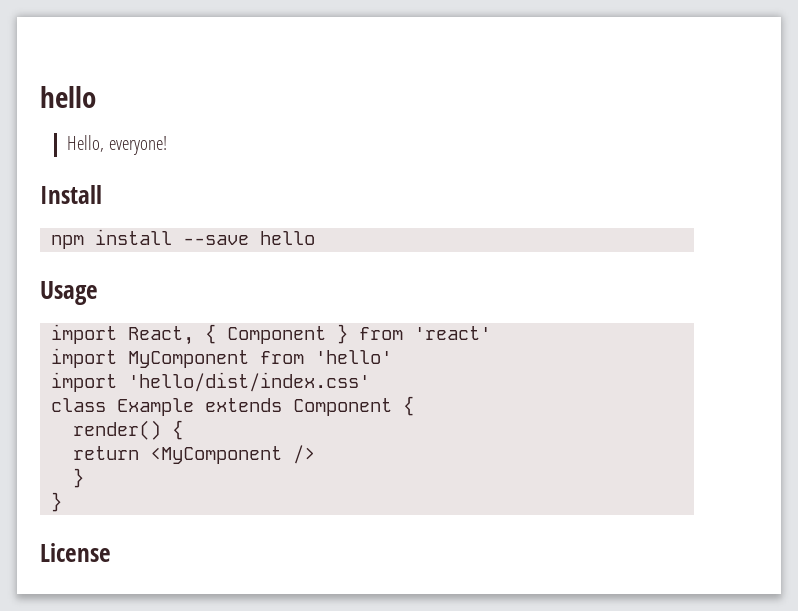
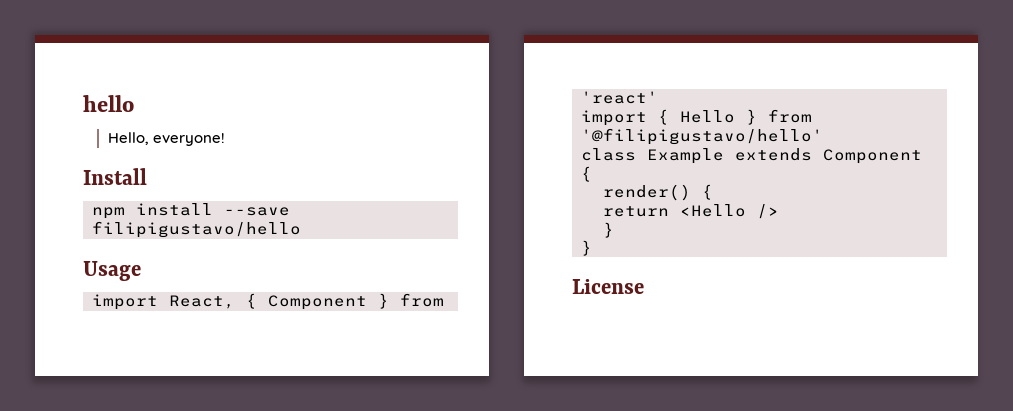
- npm install --save hello
+ npm install --save filipigustavo/hello
- import MyComponent from 'hello'
- import 'hello/dist/index.css'
+ import { Hello } from '@filipigustavo/hello'
- return <MyComponent />
+ return <Hello />

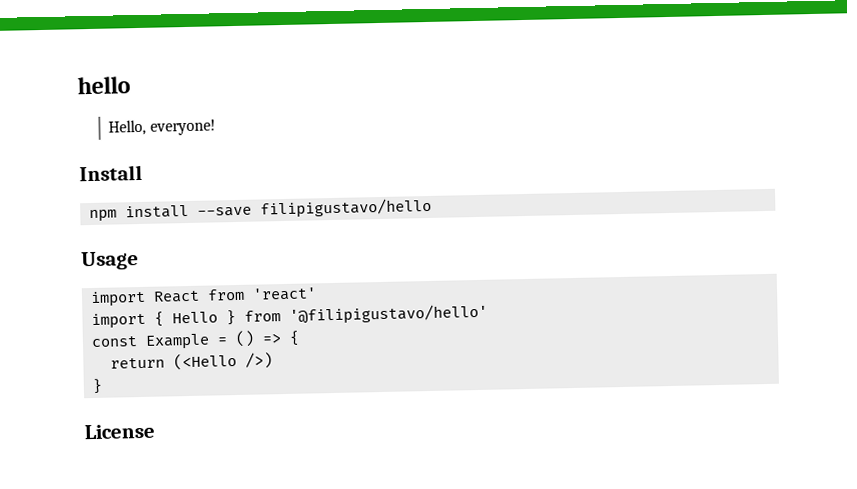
- import React, { Component } from 'react'
+ import React from 'react'
- class Example extends Component {
- render() {
+ const Example = () => {
- return <Hello />
- }
+ return (<Hello />)

